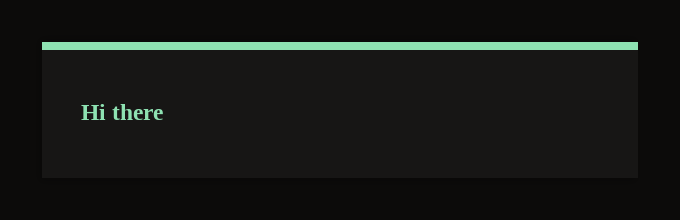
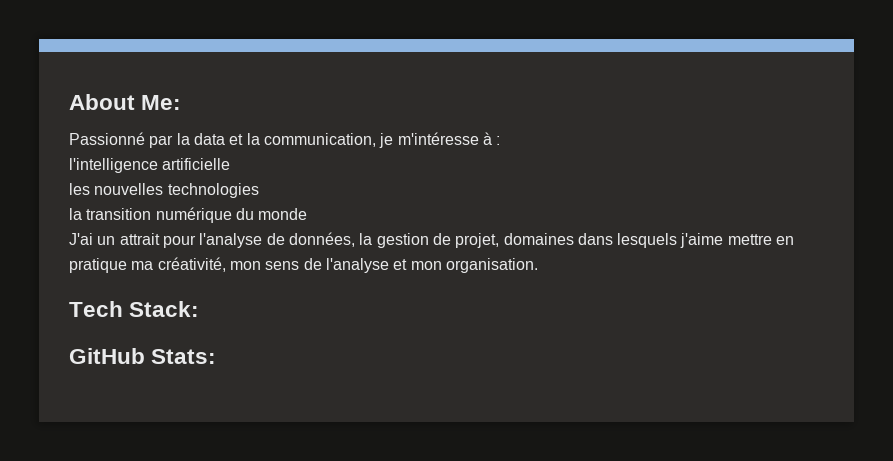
- Hi there
+ About Me:
+ Passionné par la data et la communication, je m'intéresse à :
+ l'intelligence artificielle
+ les nouvelles technologies
+ la transition numérique du monde
+ J'ai un attrait pour l'analyse de données, la gestion de projet, domaines dans lesquels j'aime mettre en pratique ma créativité, mon sens de l'analyse et mon organisation.
+ Tech Stack:
+ GitHub Stats:

